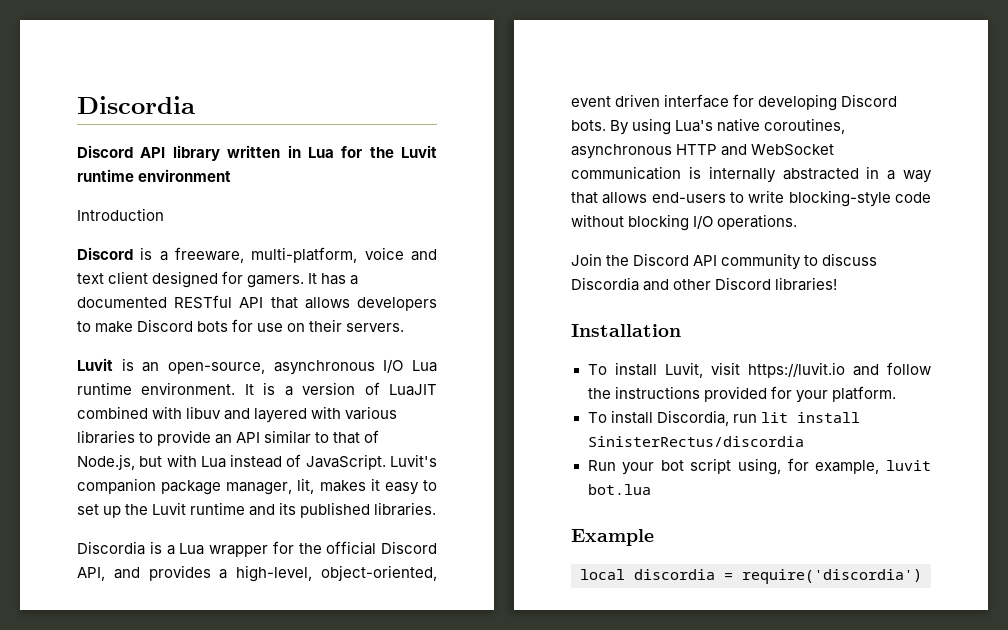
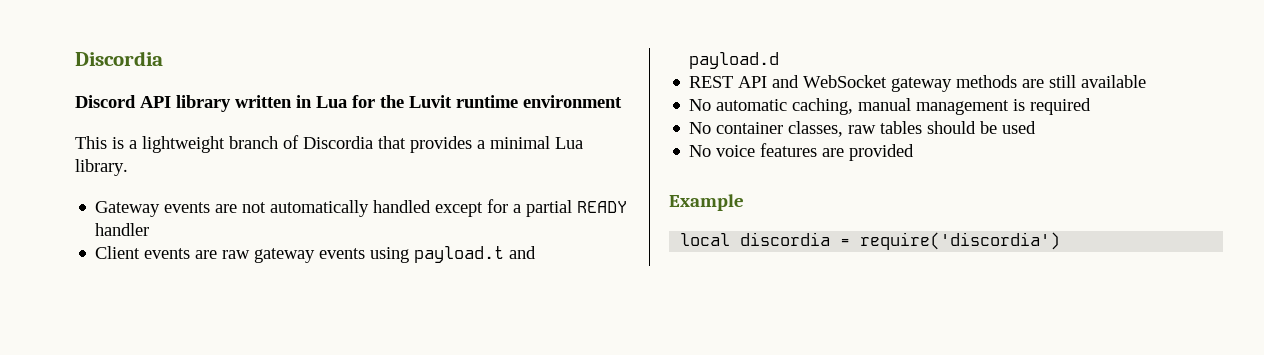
- Introduction
- Discord is a freeware, multi-platform, voice and text client designed for gamers. It has a documented RESTful API that allows developers to make Discord bots for use on their servers.
- Luvit is an open-source, asynchronous I/O Lua runtime environment. It is a version of LuaJIT combined with libuv and layered with various libraries to provide an API similar to that of Node.js, but with Lua instead of JavaScript. Luvit's companion package manager, lit, makes it easy to set up the Luvit runtime and its published libraries.
- Discordia is a Lua wrapper for the official Discord API, and provides a high-level, object-oriented, event driven interface for developing Discord bots. By using Lua's native coroutines, asynchronous HTTP and WebSocket communication is internally abstracted in a way that allows end-users to write blocking-style code without blocking I/O operations.
- Join the Discord API community to discuss Discordia and other Discord libraries!
- Installation
- To install Luvit, visit https://luvit.io and follow the instructions provided for your platform.
- To install Discordia, run lit install SinisterRectus/discordia
- Run your bot script using, for example, luvit bot.lua
+ This is a lightweight branch of Discordia that provides a minimal Lua library.
+ Gateway events are not automatically handled except for a partial READY handler
+ Client events are raw gateway events using payload.t and payload.d
+ REST API and WebSocket gateway methods are still available
+ No automatic caching, manual management is required
+ No container classes, raw tables should be used
+ No voice features are provided

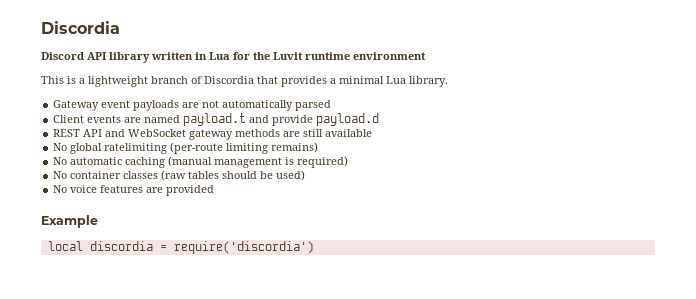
- Gateway events are not automatically handled except for a partial READY handler
+ Gateway event payloads are not automatically parsed
- Client events are raw gateway events using payload.t and payload.d
+ Client events are named payload.t and provide payload.d
+ No global ratelimiting (per-route limiting remains)
- No automatic caching, manual management is required
+ No automatic caching (manual management is required)
- No container classes, raw tables should be used
+ No container classes (raw tables should be used)

